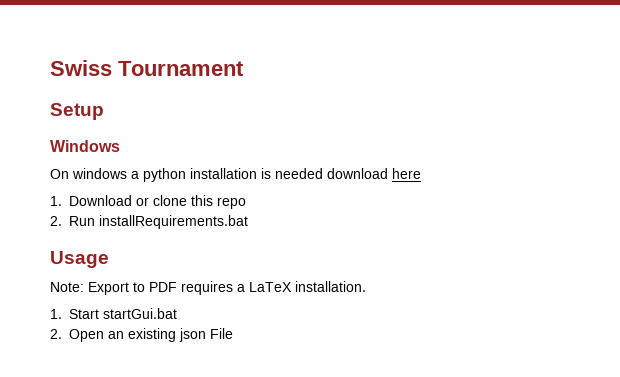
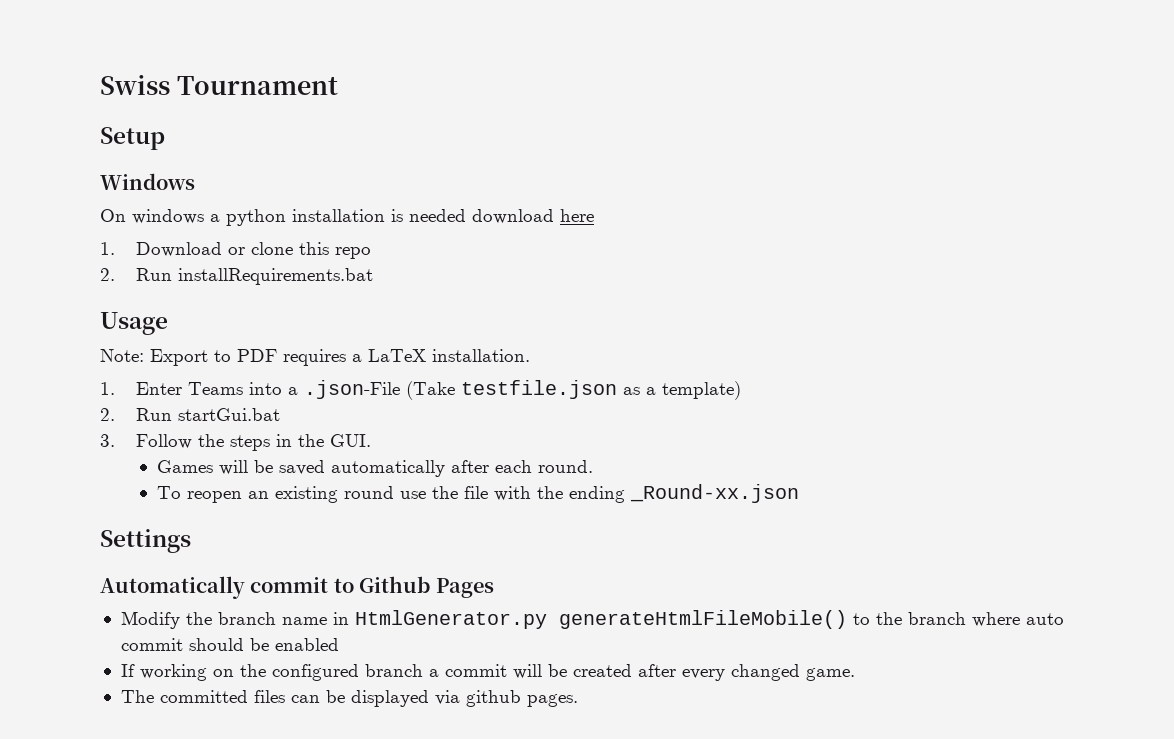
- 1. Start startGui.bat
- 2. Open an existing json File
+ 1. Enter Teams into a .json-File (Take testfile.json as a template)
+ 2. Run startGui.bat
+ 3. Follow the steps in the GUI.
+ Games will be saved automatically after each round.
+ To reopen an existing round use the file with the ending _Round-xx.json
+ Settings
+ Automatically commit to Github Pages
+ Modify the branch name in HtmlGenerator.py generateHtmlFileMobile() to the branch where auto commit should be enabled
+ If working on the configured branch a commit will be created after every changed game.
+ The committed files can be displayed via github pages.

